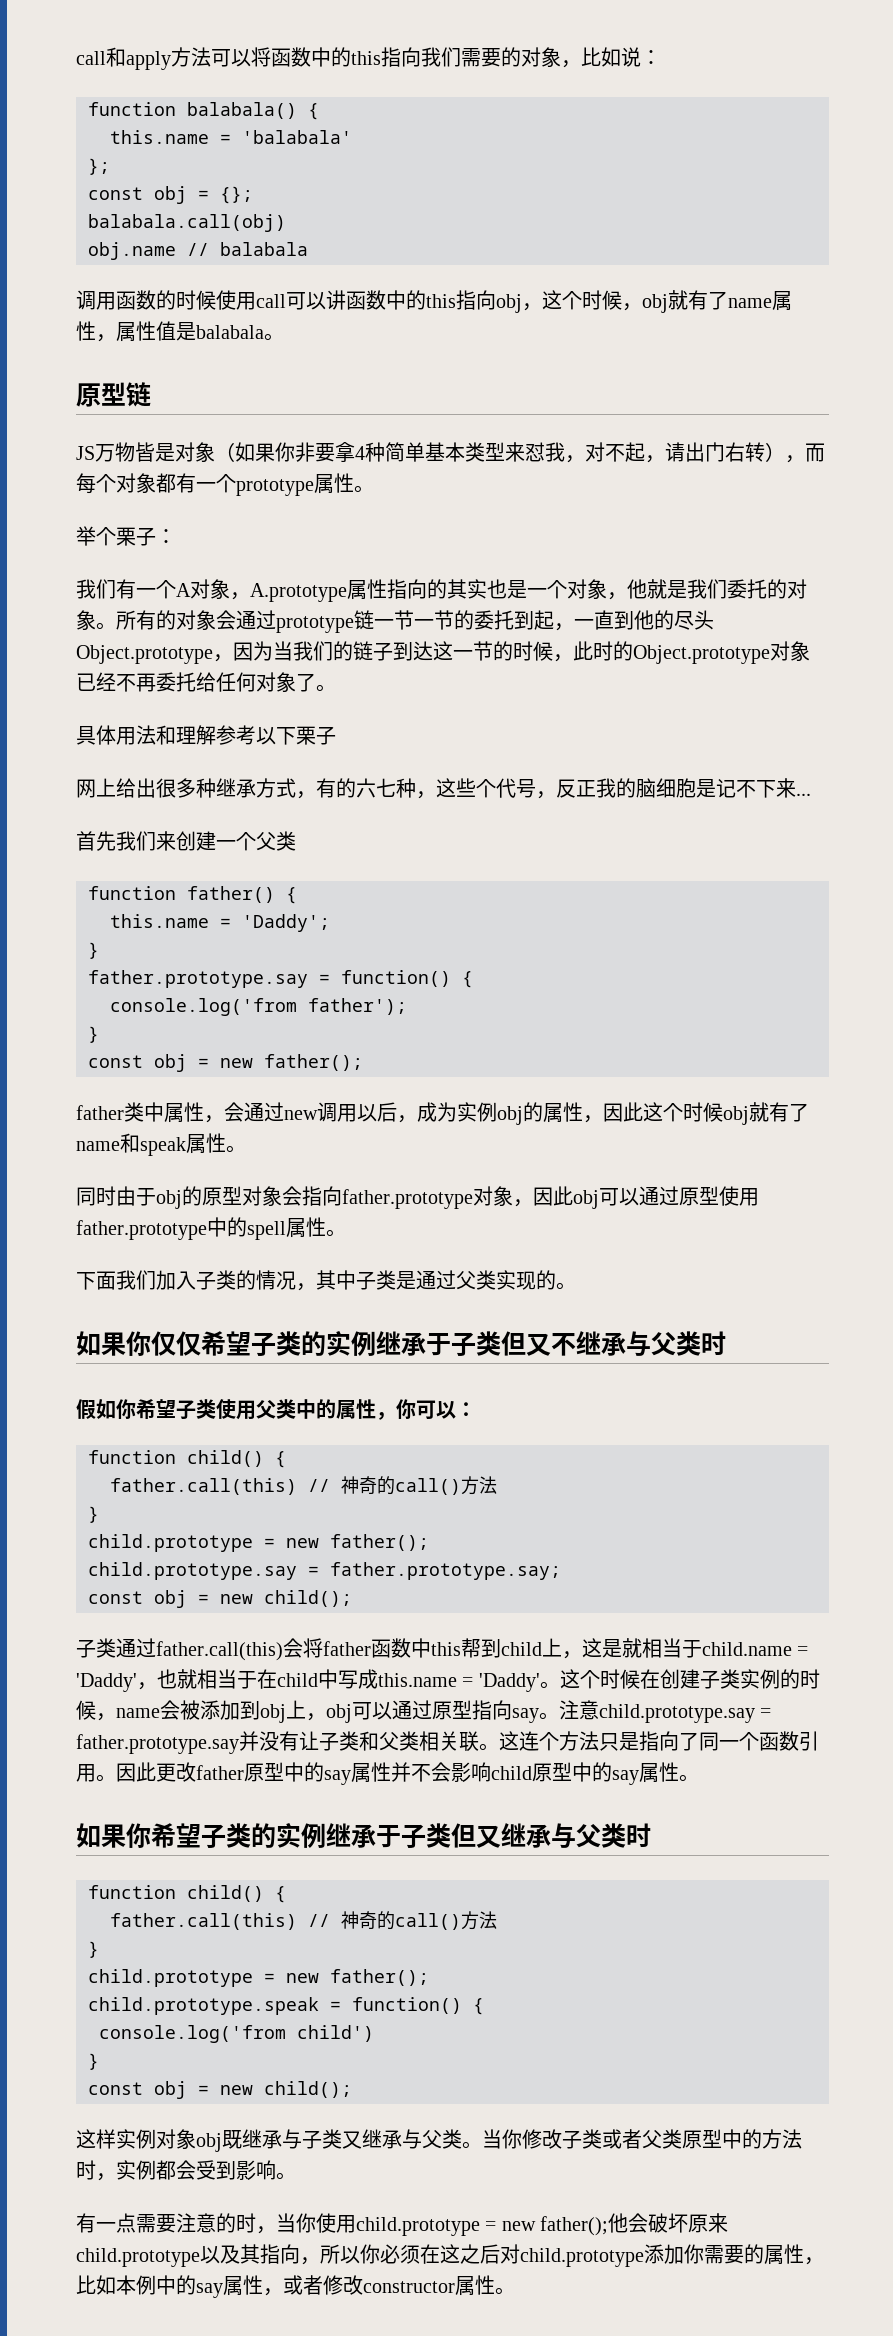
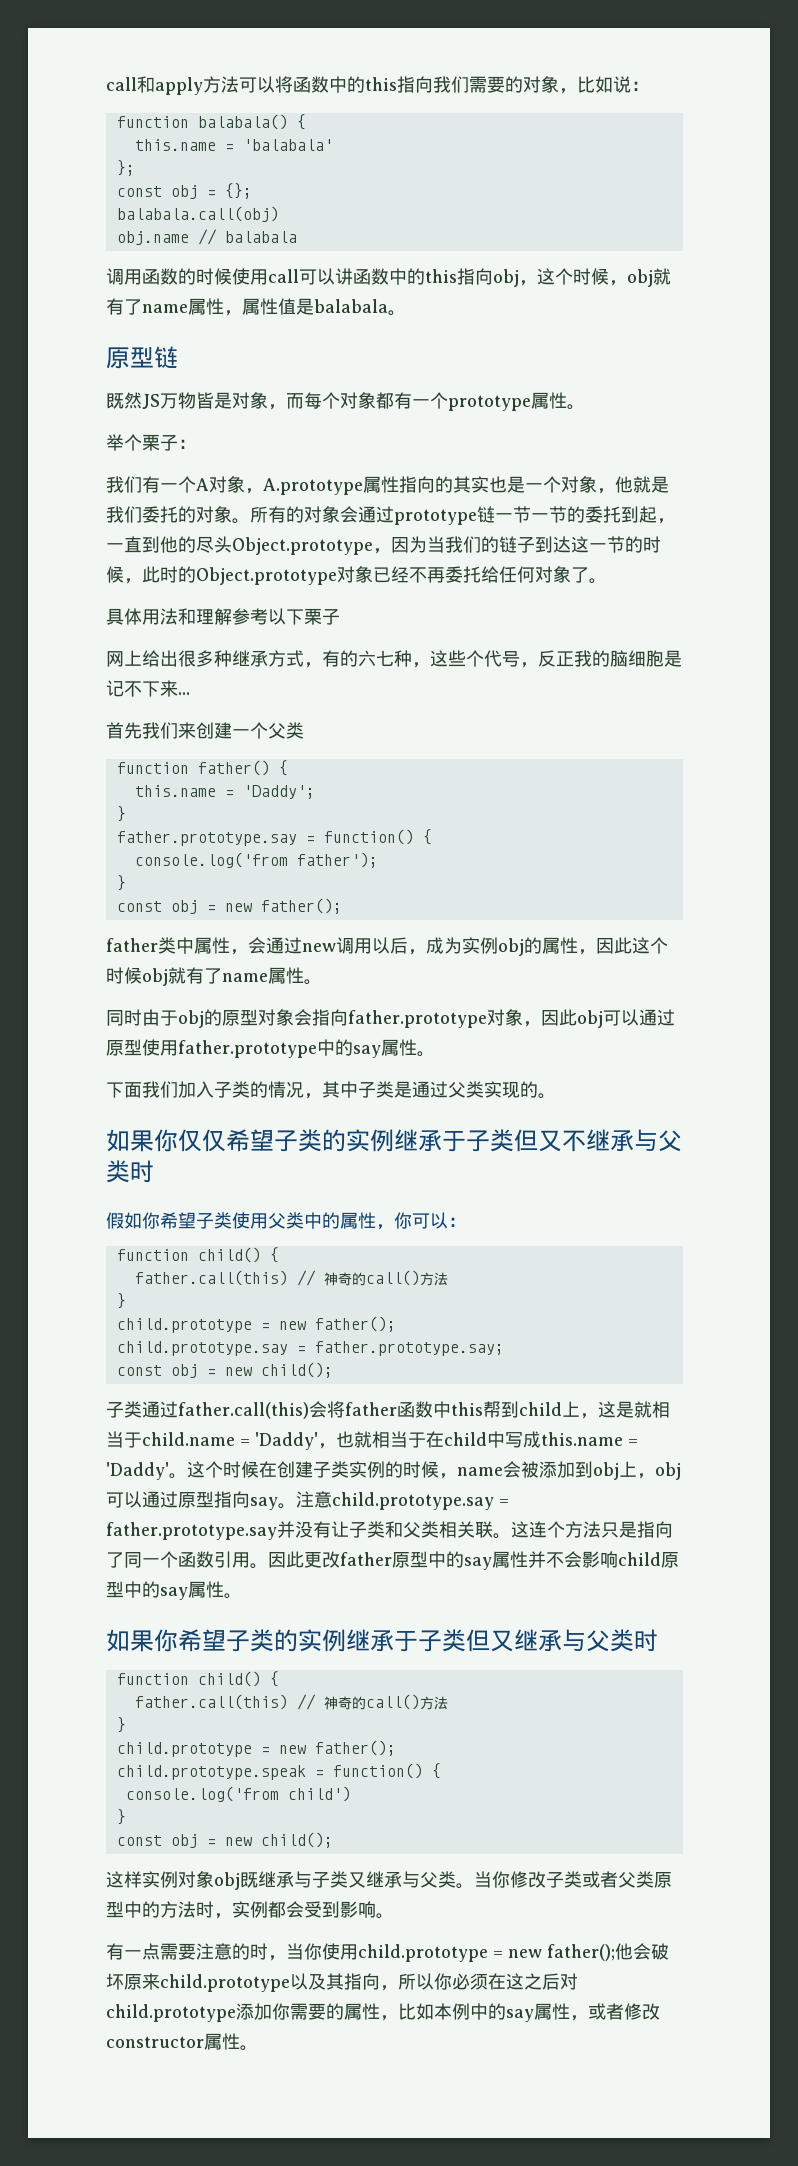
- JS万物皆是对象（如果你非要拿4种简单基本类型来怼我，对不起，请出门右转），而每个对象都有一个prototype属性。
+ 既然JS万物皆是对象，而每个对象都有一个prototype属性。
- father类中属性，会通过new调用以后，成为实例obj的属性，因此这个时候obj就有了name和speak属性。
+ father类中属性，会通过new调用以后，成为实例obj的属性，因此这个时候obj就有了name属性。
- 同时由于obj的原型对象会指向father.prototype对象，因此obj可以通过原型使用father.prototype中的spell属性。
+ 同时由于obj的原型对象会指向father.prototype对象，因此obj可以通过原型使用father.prototype中的say属性。

